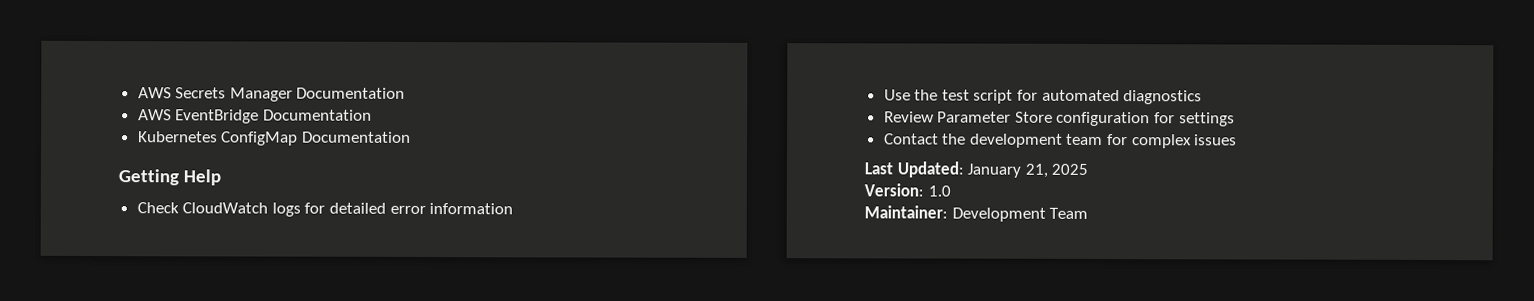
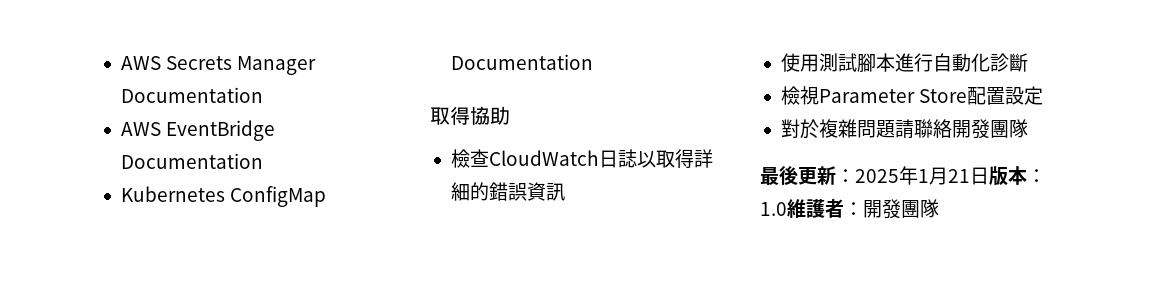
- Getting Help
- Check CloudWatch logs for detailed error information
- Use the test script for automated diagnostics
- Review Parameter Store configuration for settings
- Contact the development team for complex issues
- Last Updated: January 21, 2025
- Version: 1.0
- Maintainer: Development Team
+ 取得協助
+ 檢查CloudWatch日誌以取得詳細的錯誤資訊
+ 使用測試腳本進行自動化診斷
+ 檢視Parameter Store配置設定
+ 對於複雜問題請聯絡開發團隊
+ 最後更新：2025年1月21日版本：1.0維護者：開發團隊

